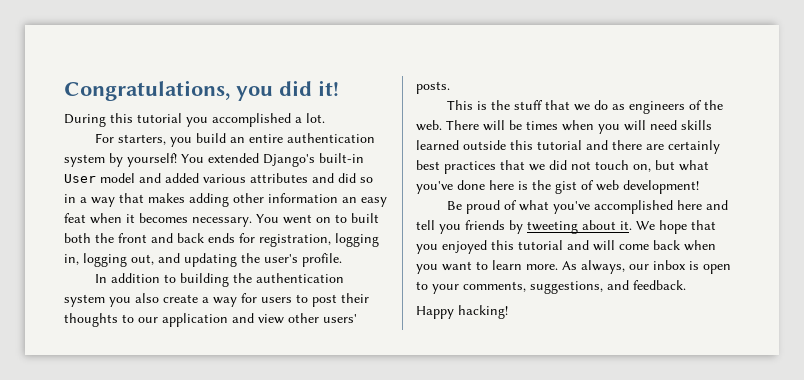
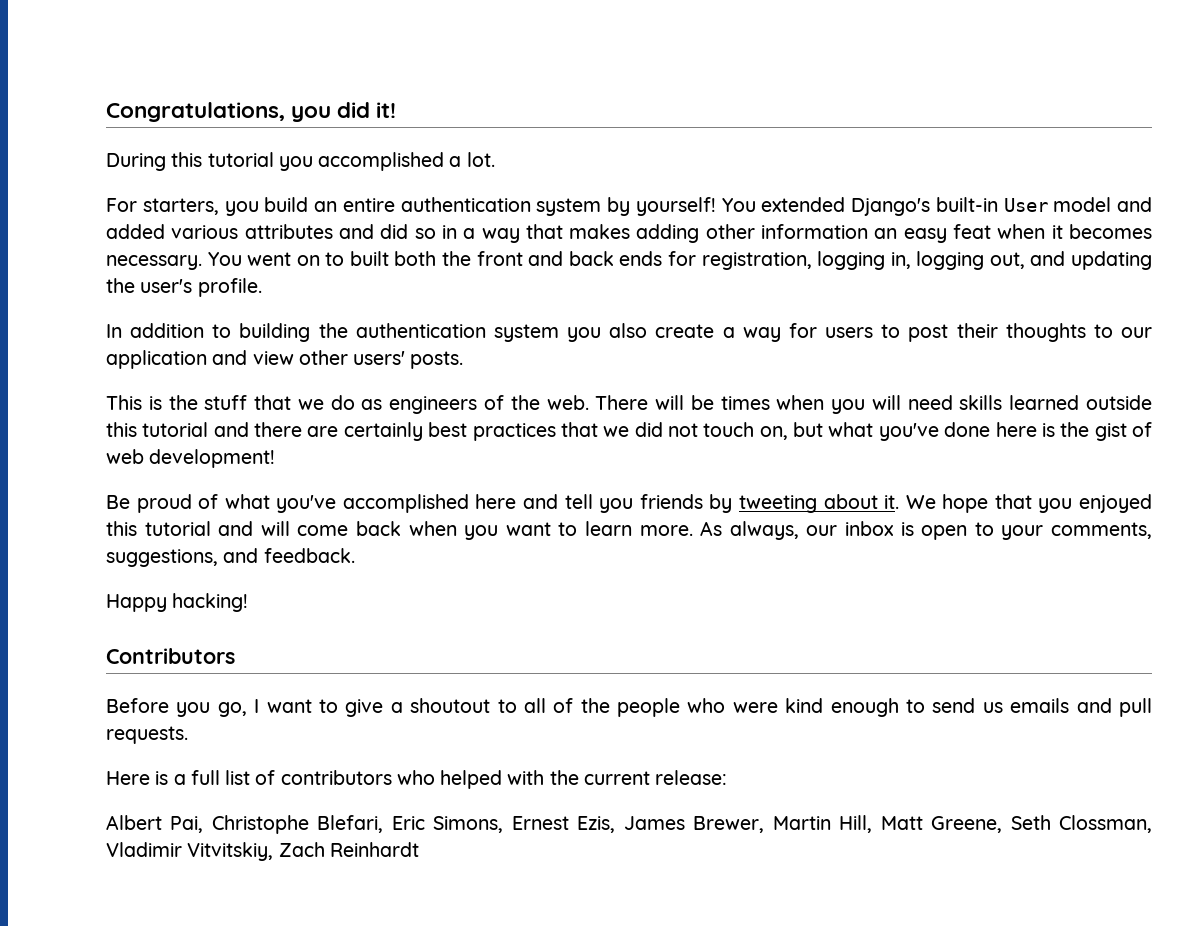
+ Contributors
+ Before you go, I want to give a shoutout to all of the people who were kind enough to send us emails and pull requests.
+ Here is a full list of contributors who helped with the current release:
+ Albert Pai, Christophe Blefari, Eric Simons, Ernest Ezis, James Brewer, Martin Hill, Matt Greene, Seth Clossman, Vladimir Vitvitskiy, Zach Reinhardt

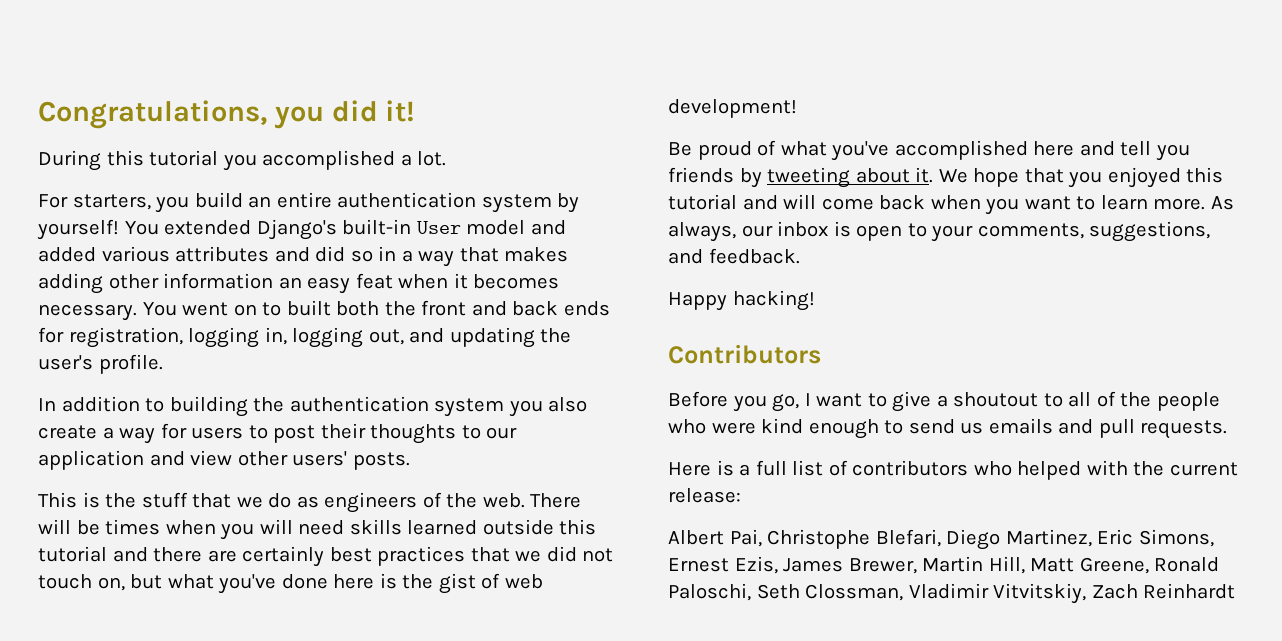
- Albert Pai, Christophe Blefari, Eric Simons, Ernest Ezis, James Brewer, Martin Hill, Matt Greene, Seth Clossman, Vladimir Vitvitskiy, Zach Reinhardt
+ Albert Pai, Christophe Blefari, Diego Martinez, Eric Simons, Ernest Ezis, James Brewer, Martin Hill, Matt Greene, Ronald Paloschi, Seth Clossman, Vladimir Vitvitskiy, Zach Reinhardt

